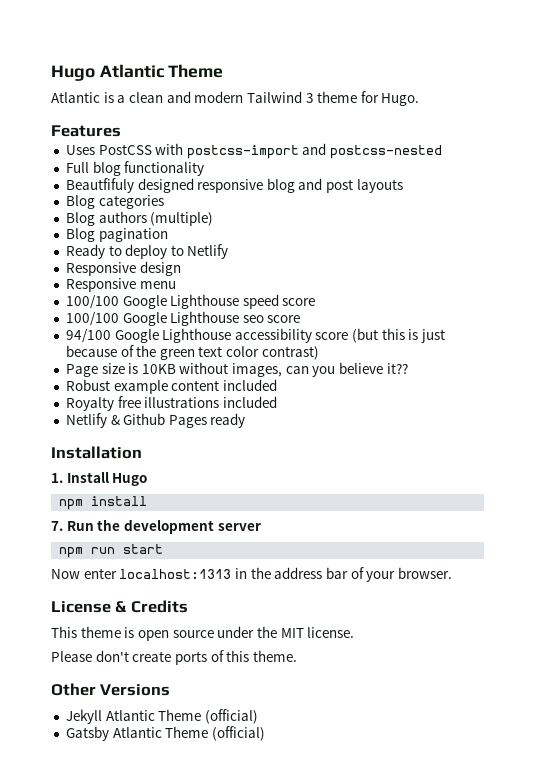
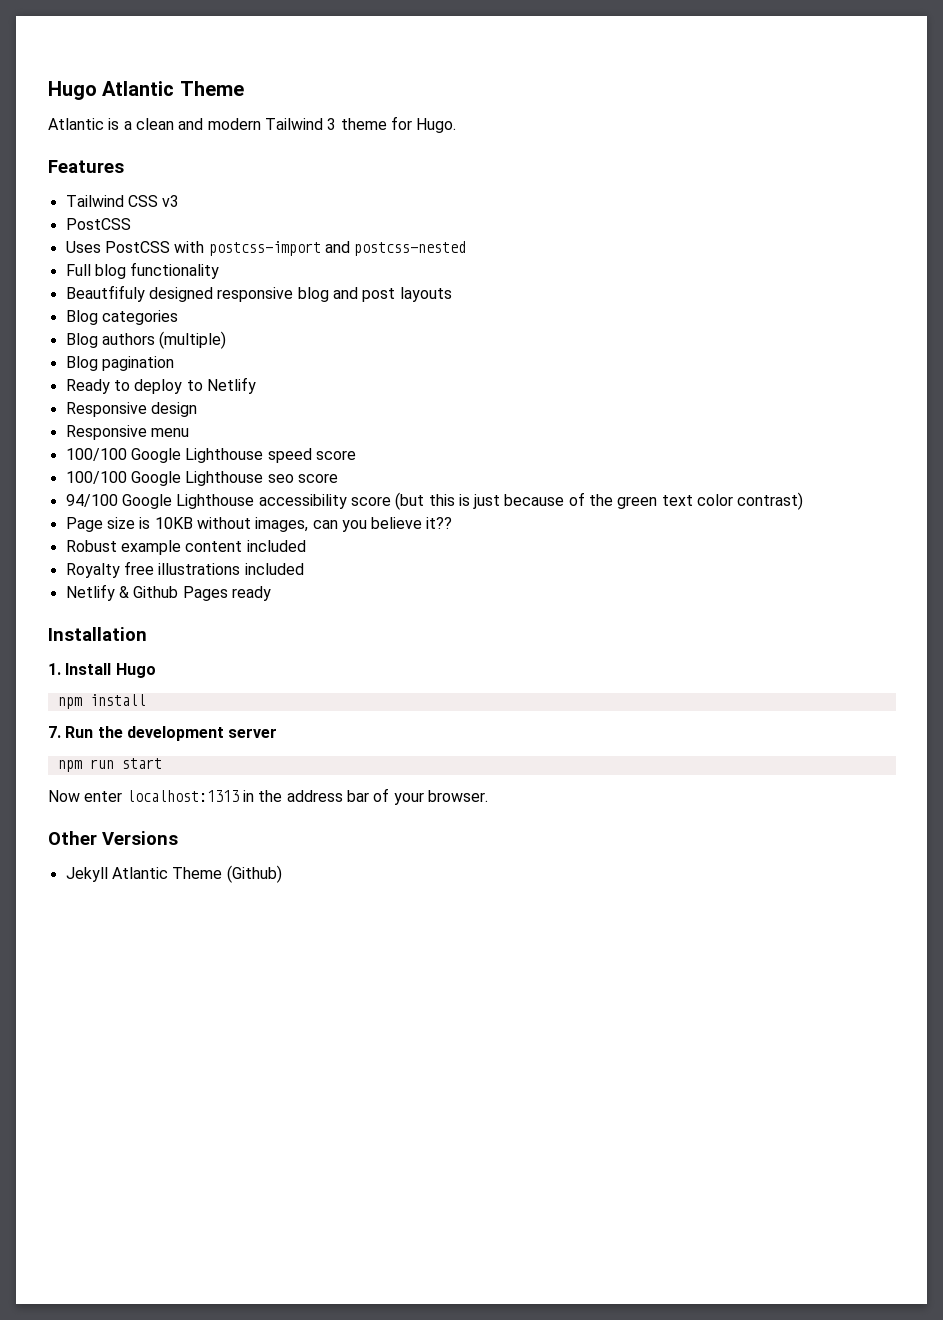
+ Tailwind CSS v3
+ PostCSS
- License & Credits
- This theme is open source under the MIT license.
- Please don't create ports of this theme.
- Jekyll Atlantic Theme (official)
- Gatsby Atlantic Theme (official)
+ Jekyll Atlantic Theme (Github)

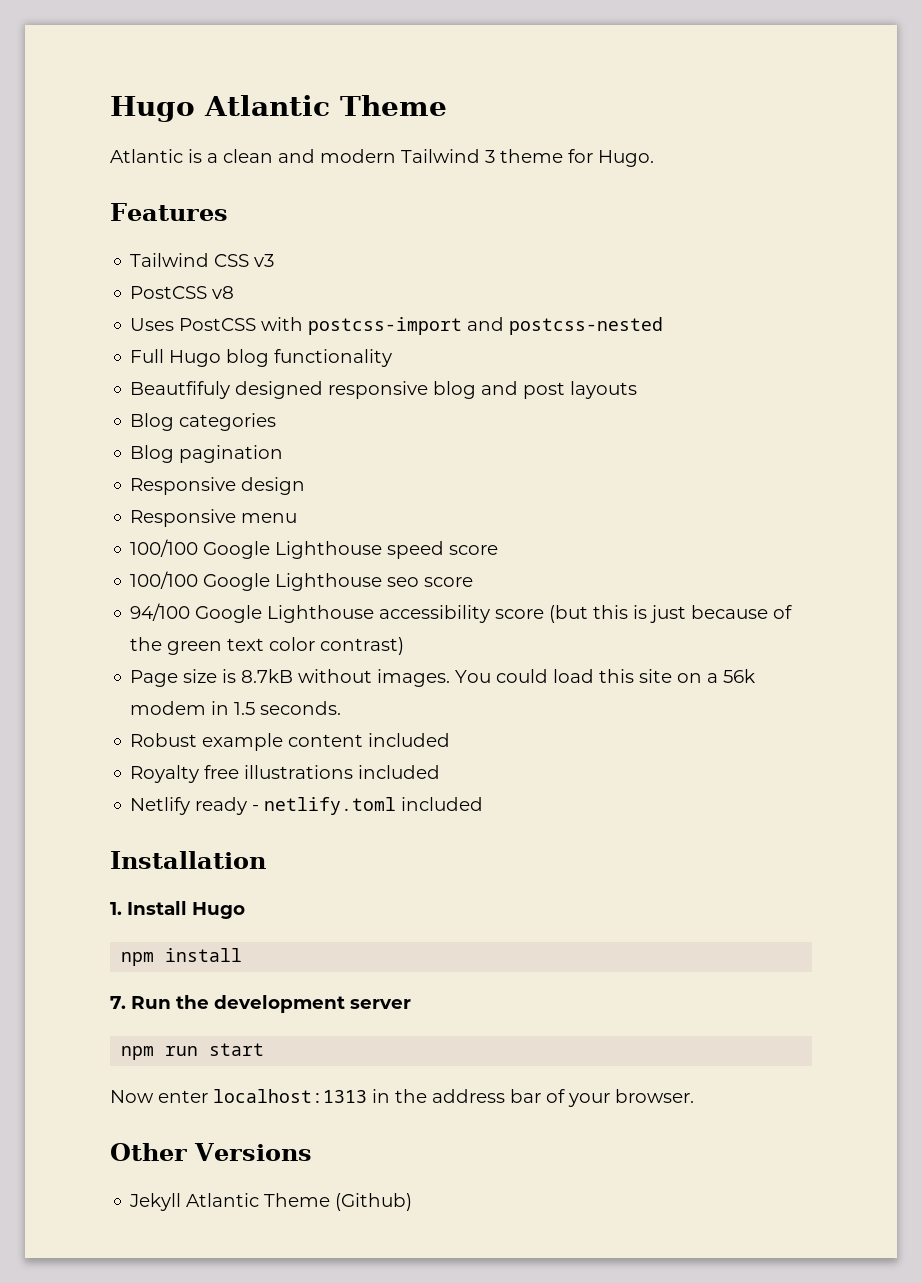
  Tailwind CSS v3
- PostCSS
+ PostCSS v8
- Full blog functionality
+ Full Hugo blog functionality
- Blog authors (multiple)
- Ready to deploy to Netlify
- Page size is 10KB without images, can you believe it??
+ Page size is 8.7kB without images. You could load this site on a 56k modem in 1.5 seconds.
- Netlify & Github Pages ready
+ Netlify ready - netlify.toml included

